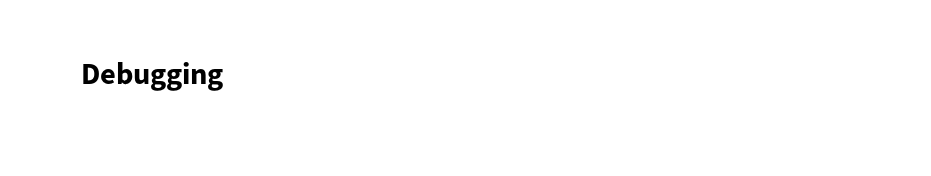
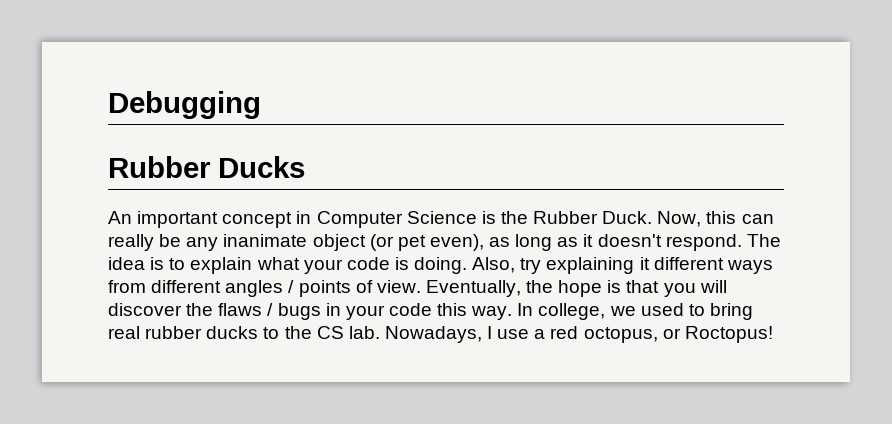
+ Rubber Ducks
+ An important concept in Computer Science is the Rubber Duck. Now, this can really be any inanimate object (or pet even), as long as it doesn't respond. The idea is to explain what your code is doing. Also, try explaining it different ways from different angles / points of view. Eventually, the hope is that you will discover the flaws / bugs in your code this way. In college, we used to bring real rubber ducks to the CS lab. Nowadays, I use a red octopus, or Roctopus!

